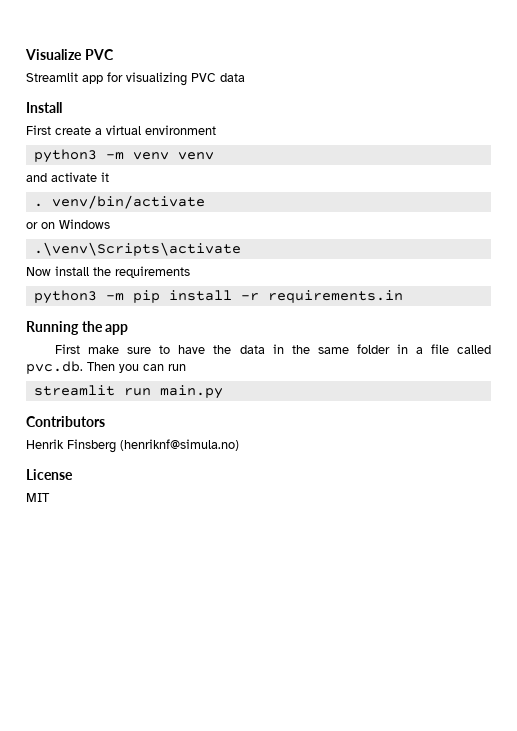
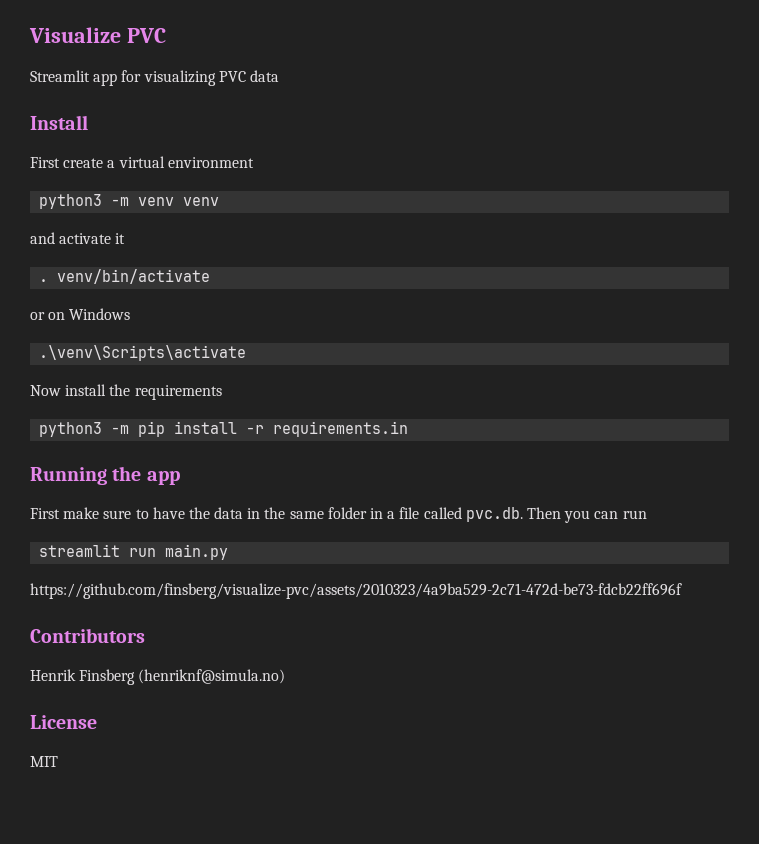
+ https://github.com/finsberg/visualize-pvc/assets/2010323/4a9ba529-2c71-472d-be73-fdcb22ff696f

